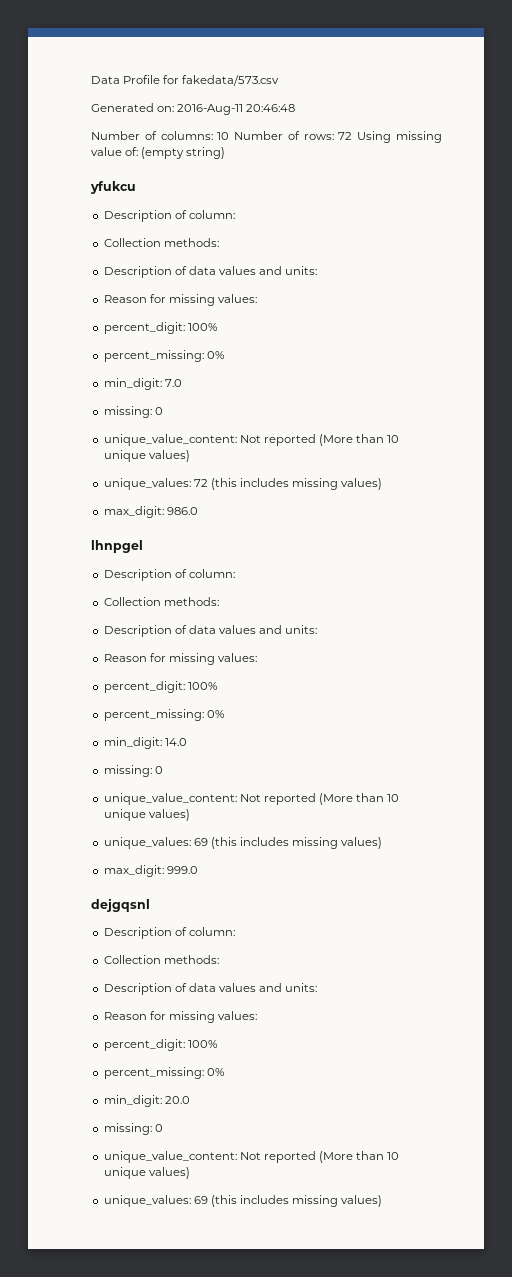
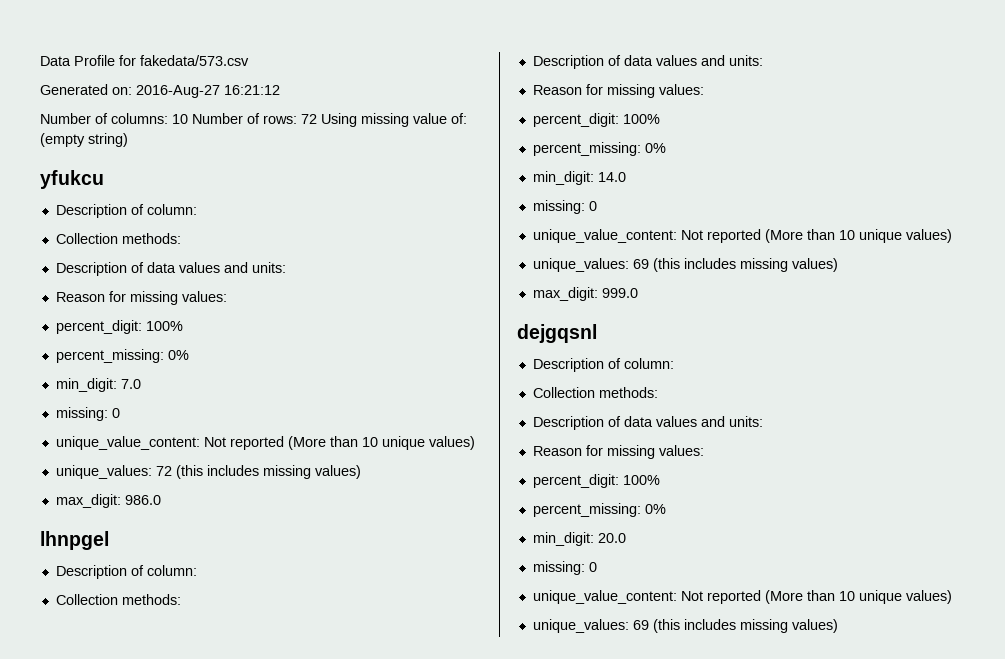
- Generated on: 2016-Aug-11 20:46:48
+ Generated on: 2016-Aug-27 16:21:12

